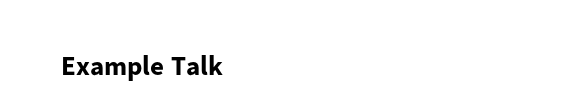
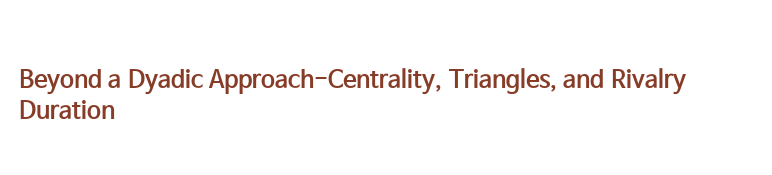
- Example Talk
+ Beyond a Dyadic Approach-Centrality, Triangles, and Rivalry Duration

